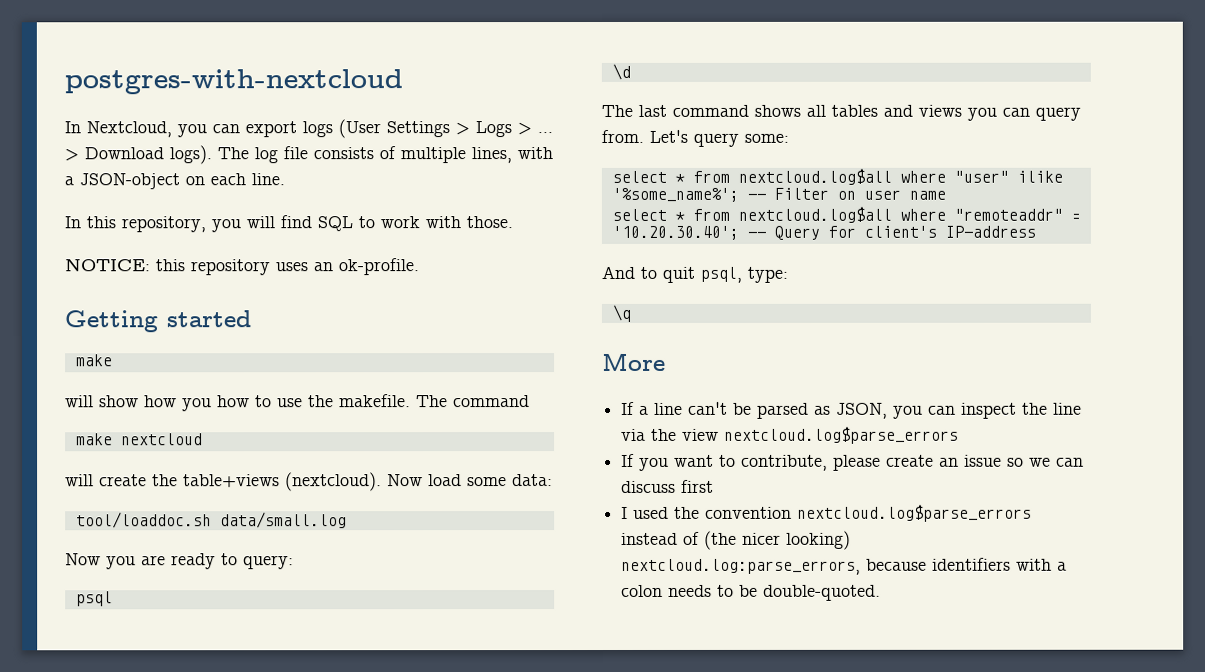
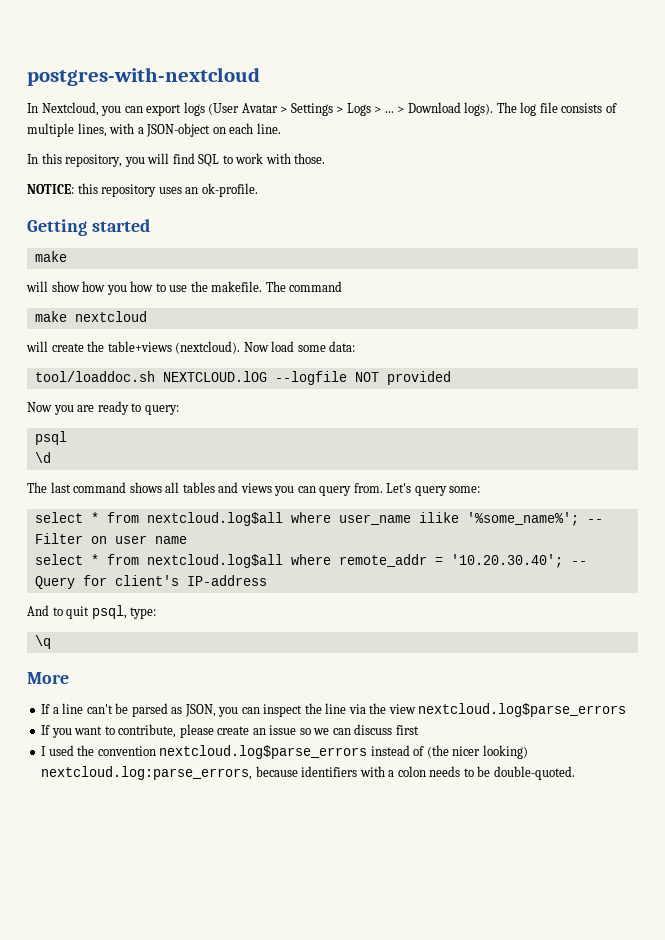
- In Nextcloud, you can export logs (User Settings > Logs > ...
+ In Nextcloud, you can export logs (User Avatar > Settings > Logs > ...
- tool/loaddoc.sh data/small.log
+ tool/loaddoc.sh NEXTCLOUD.lOG --logfile NOT provided
- select * from nextcloud.log$all where "user" ilike '%some_name%'; -- Filter on user name
+ select * from nextcloud.log$all where user_name ilike '%some_name%'; -- Filter on user name
- select * from nextcloud.log$all where "remoteaddr" = '10.20.30.40'; -- Query for client's IP-address
+ select * from nextcloud.log$all where remote_addr = '10.20.30.40'; -- Query for client's IP-address

